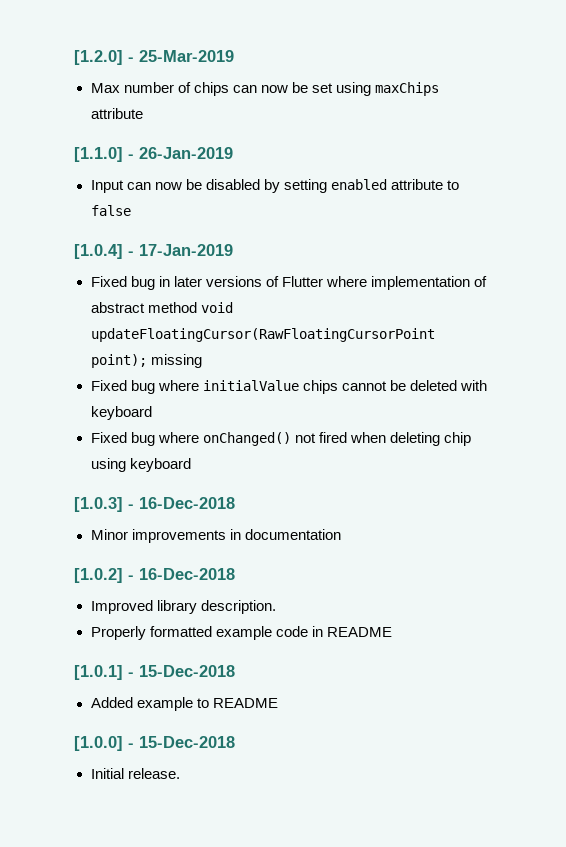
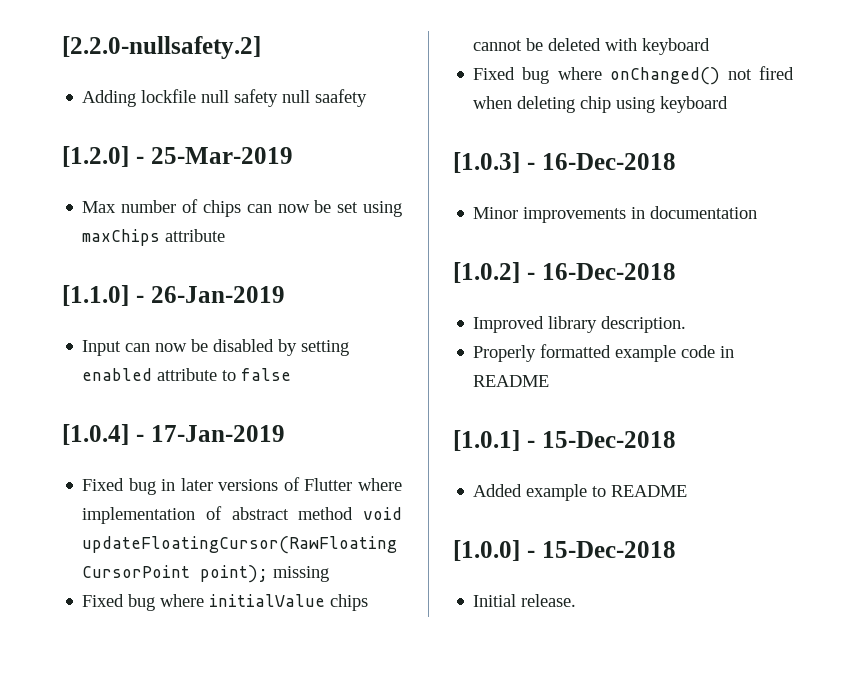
+ [2.2.0-nullsafety.2]
+ Adding lockfile null safety null saafety

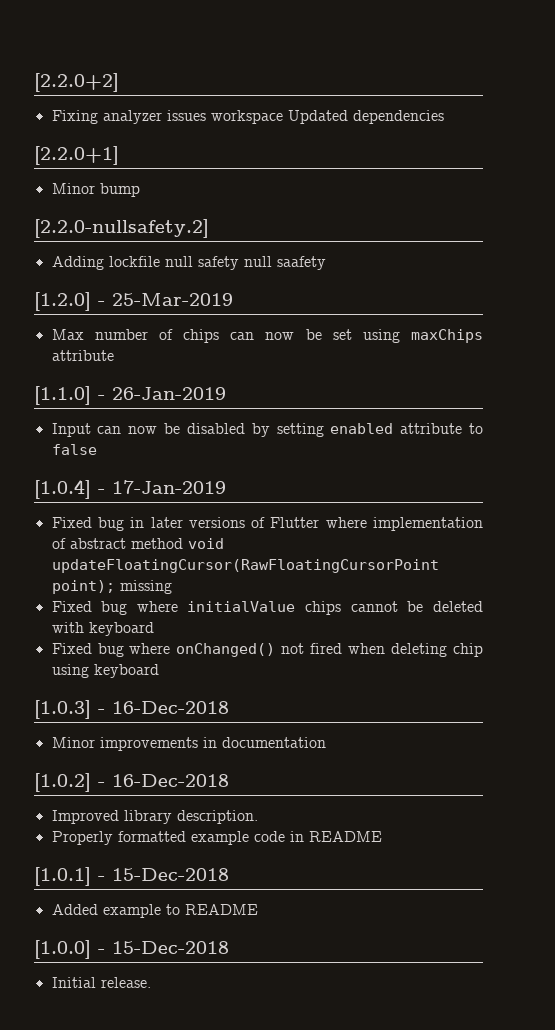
+ [2.2.0+2]
+ Fixing analyzer issues workspace Updated dependencies
+ [2.2.0+1]
+ Minor bump

